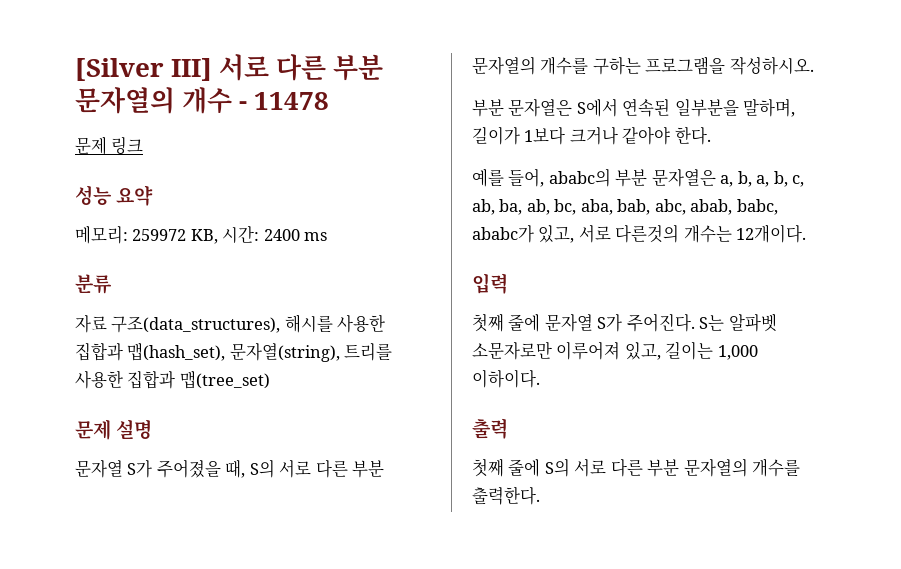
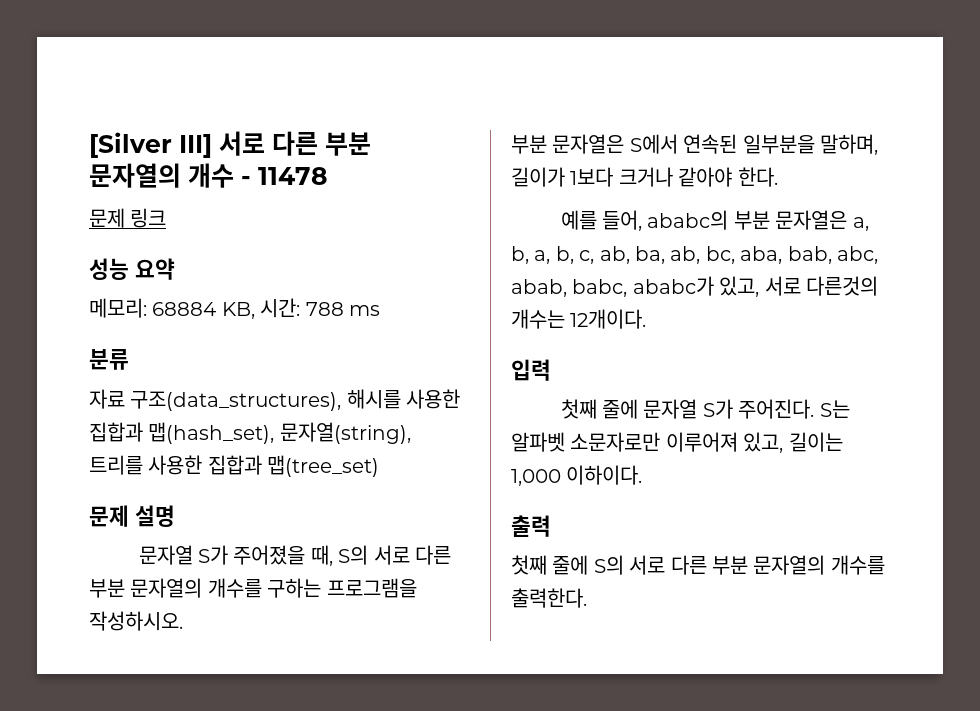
- 메모리: 259972 KB, 시간: 2400 ms
+ 메모리: 68884 KB, 시간: 788 ms

